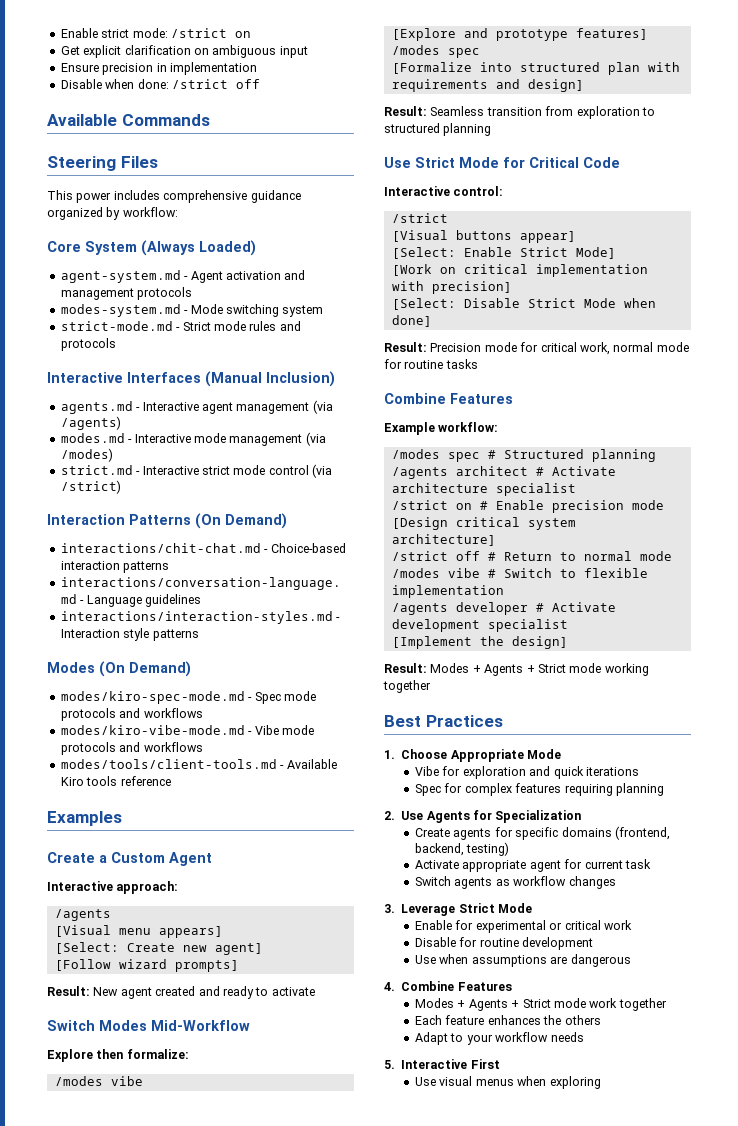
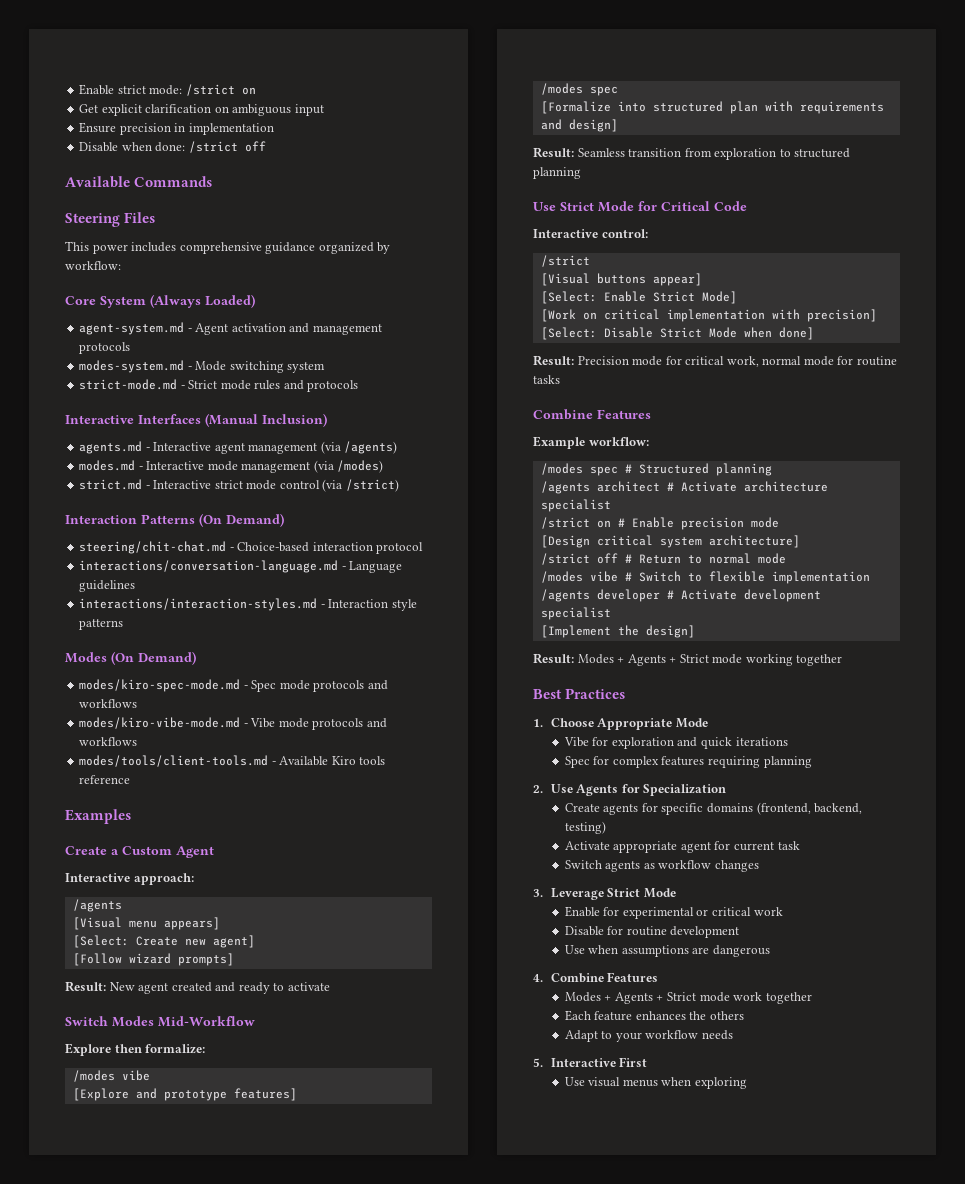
- interactions/chit-chat.md - Choice-based interaction patterns
+ steering/chit-chat.md - Choice-based interaction protocol

